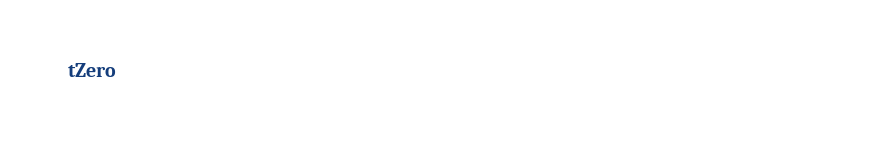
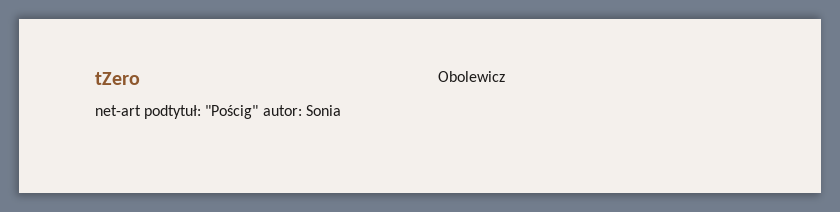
+ net-art podtytuł: "Pościg" autor: Sonia Obolewicz

